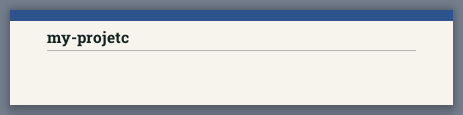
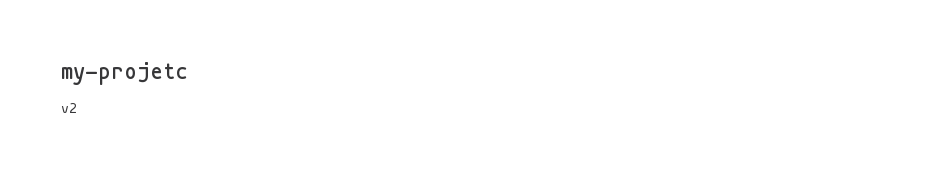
+ v2

